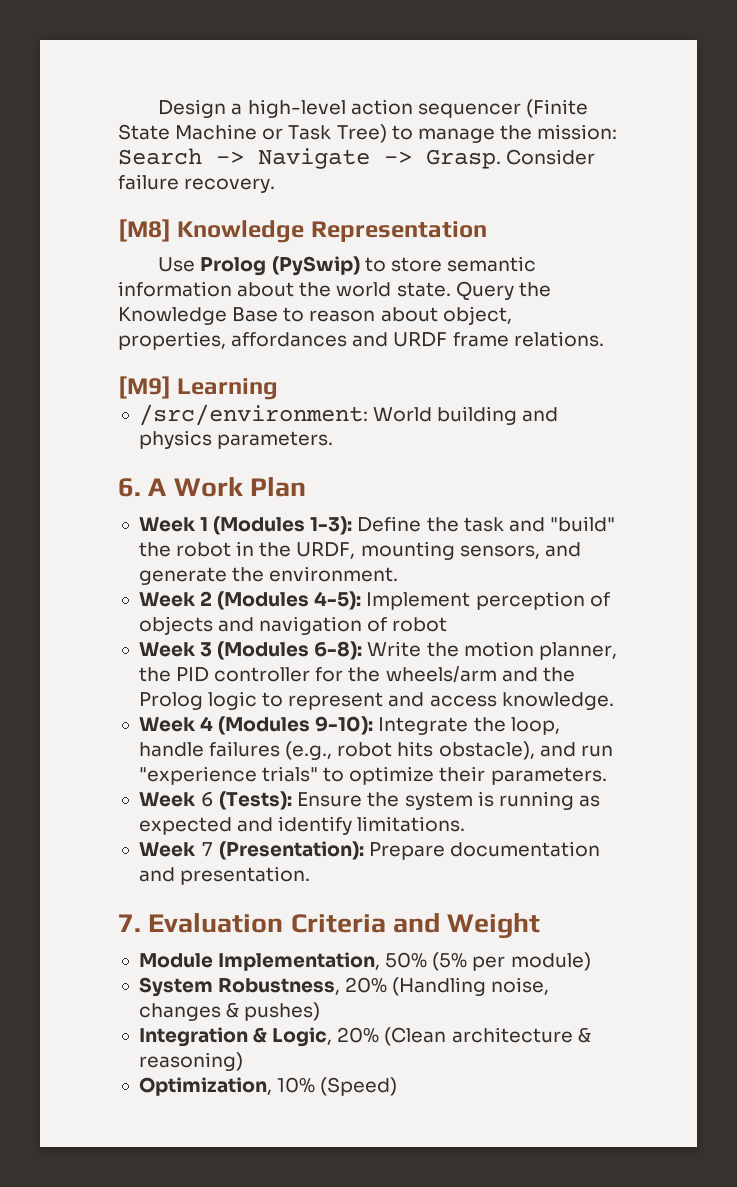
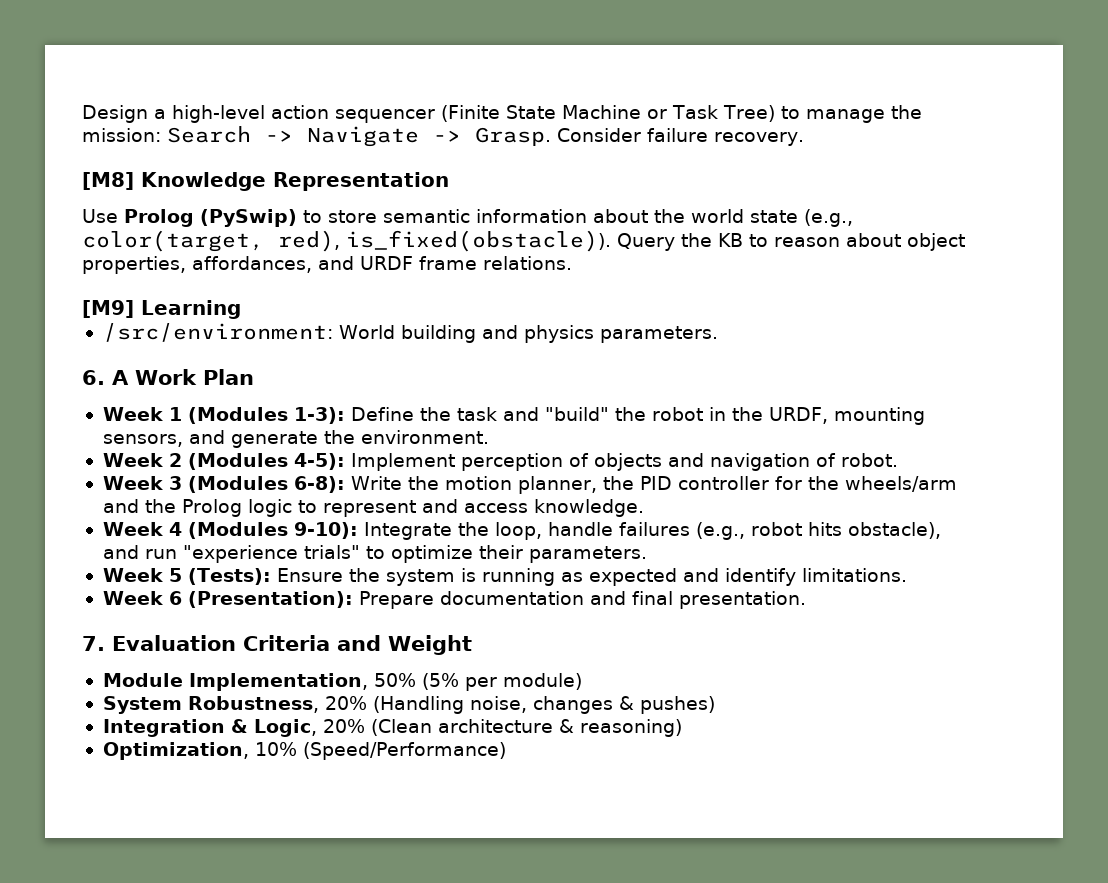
- Use Prolog (PySwip) to store semantic information about the world state. Query the Knowledge Base to reason about object, properties, affordances and URDF frame relations.
+ Use Prolog (PySwip) to store semantic information about the world state (e.g., color(target, red), is_fixed(obstacle)). Query the KB to reason about object properties, affordances, and URDF frame relations.
- Week 2 (Modules 4-5): Implement perception of objects and navigation of robot
+ Week 2 (Modules 4-5): Implement perception of objects and navigation of robot.
- Week 6 (Tests): Ensure the system is running as expected and identify limitations.
+ Week 5 (Tests): Ensure the system is running as expected and identify limitations.
- Week 7 (Presentation): Prepare documentation and presentation.
+ Week 6 (Presentation): Prepare documentation and final presentation.
- Optimization, 10% (Speed)
+ Optimization, 10% (Speed/Performance)

